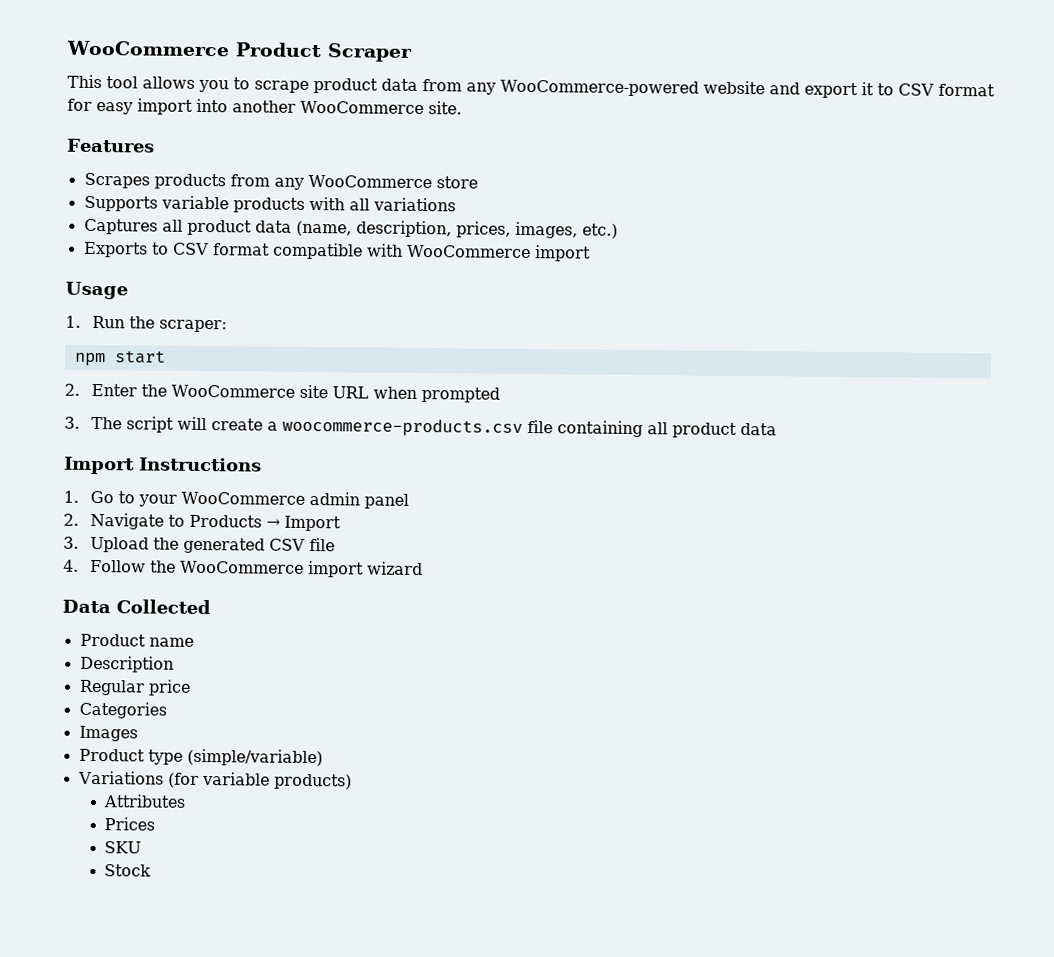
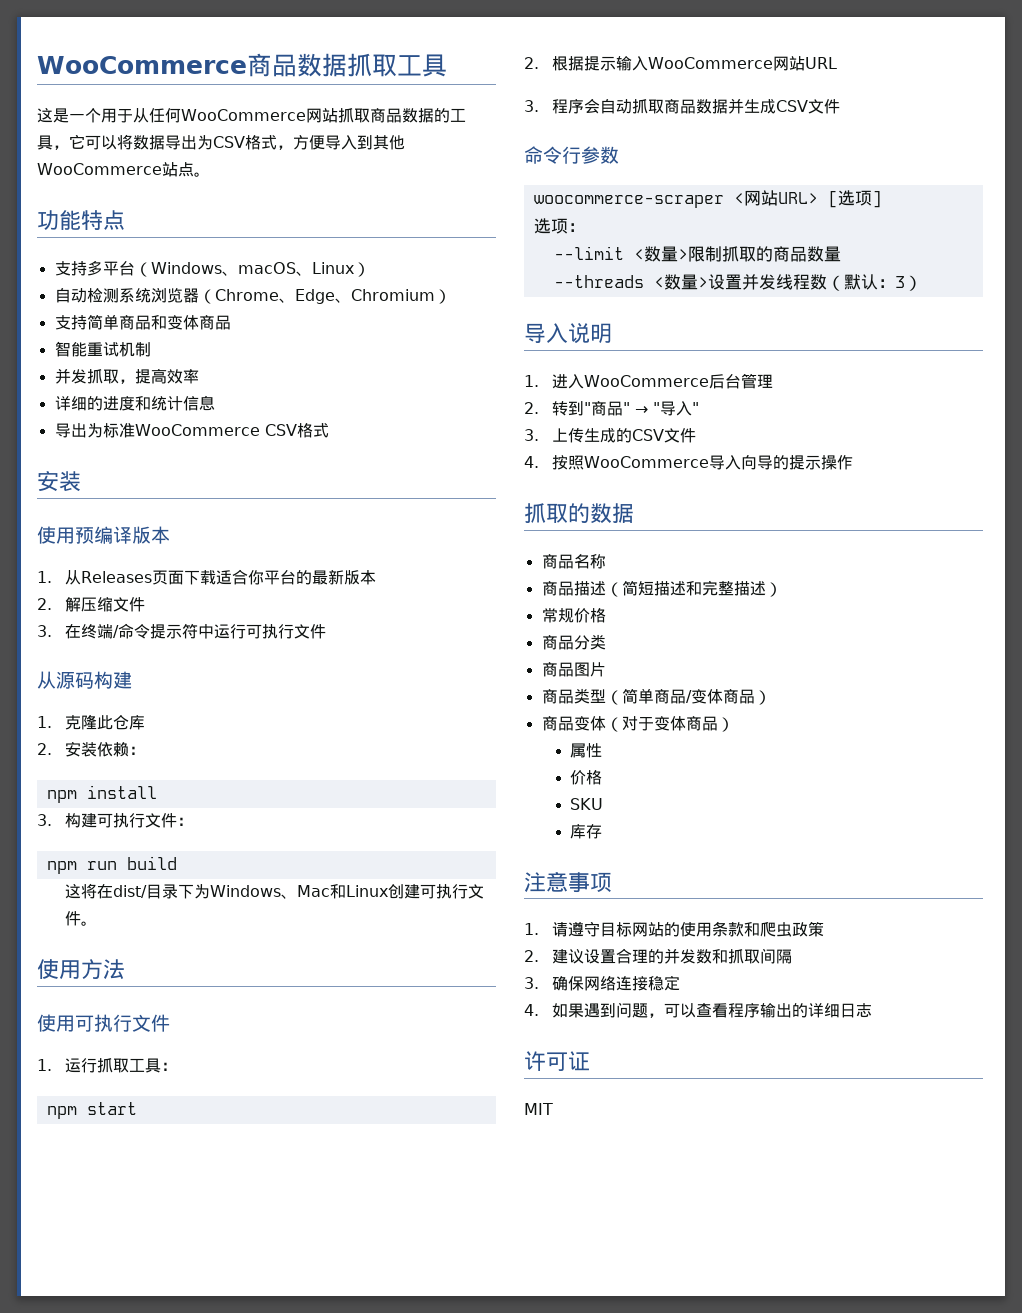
- WooCommerce Product Scraper
- This tool allows you to scrape product data from any WooCommerce-powered website and export it to CSV format for easy import into another WooCommerce site.
- Features
- Scrapes products from any WooCommerce store
- Supports variable products with all variations
- Captures all product data (name, description, prices, images, etc.)
- Exports to CSV format compatible with WooCommerce import
- Usage
- 1. Run the scraper:
+ WooCommerce商品数据抓取工具
+ 这是一个用于从任何WooCommerce网站抓取商品数据的工具，它可以将数据导出为CSV格式，方便导入到其他WooCommerce站点。
+ 功能特点
+ 支持多平台（Windows、macOS、Linux）
+ 自动检测系统浏览器（Chrome、Edge、Chromium）
+ 支持简单商品和变体商品
+ 智能重试机制
+ 并发抓取，提高效率
+ 详细的进度和统计信息
+ 导出为标准WooCommerce CSV格式
+ 安装
+ 使用预编译版本
+ 1.从Releases页面下载适合你平台的最新版本
+ 2.解压缩文件
+ 3.在终端/命令提示符中运行可执行文件
+ 从源码构建
+ 1.克隆此仓库
+ 2.安装依赖：
+ npm install
+ 3.构建可执行文件：
+ npm run build
+ 这将在dist/目录下为Windows、Mac和Linux创建可执行文件。
+ 使用方法
+ 使用可执行文件
+ 1.运行抓取工具：
  npm start
- 2. Enter the WooCommerce site URL when prompted
- 3. The script will create a woocommerce-products.csv file containing all product data
- Import Instructions
- 1. Go to your WooCommerce admin panel
- 2. Navigate to Products → Import
- 3. Upload the generated CSV file
- 4. Follow the WooCommerce import wizard
- Data Collected
- Product name
- Description
- Regular price
- Categories
- Images
- Product type (simple/variable)
- Variations (for variable products)
- Attributes
- Prices
+ 2.根据提示输入WooCommerce网站URL
+ 3.程序会自动抓取商品数据并生成CSV文件
+ 命令行参数
+ woocommerce-scraper <网站URL> [选项]
+ 选项：
+ --limit <数量>限制抓取的商品数量
+ --threads <数量>设置并发线程数（默认：3）
+ 导入说明
+ 1.进入WooCommerce后台管理
+ 2.转到"商品" → "导入"
+ 3.上传生成的CSV文件
+ 4.按照WooCommerce导入向导的提示操作
+ 抓取的数据
+ 商品名称
+ 商品描述（简短描述和完整描述）
+ 常规价格
+ 商品分类
+ 商品图片
+ 商品类型（简单商品/变体商品）
+ 商品变体（对于变体商品）
+ 属性
+ 价格
  SKU
- Stock
+ 库存
+ 注意事项
+ 1.请遵守目标网站的使用条款和爬虫政策
+ 2.建议设置合理的并发数和抓取间隔
+ 3.确保网络连接稳定
+ 4.如果遇到问题，可以查看程序输出的详细日志
+ 许可证
+ MIT

